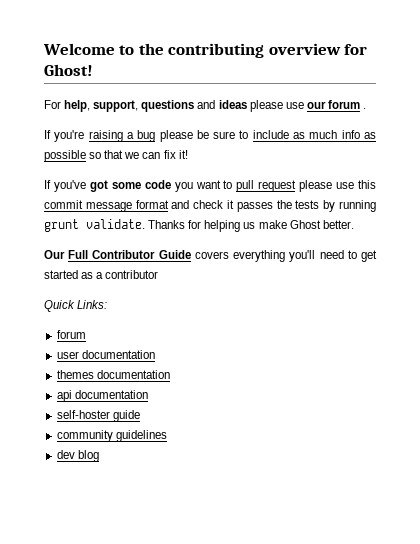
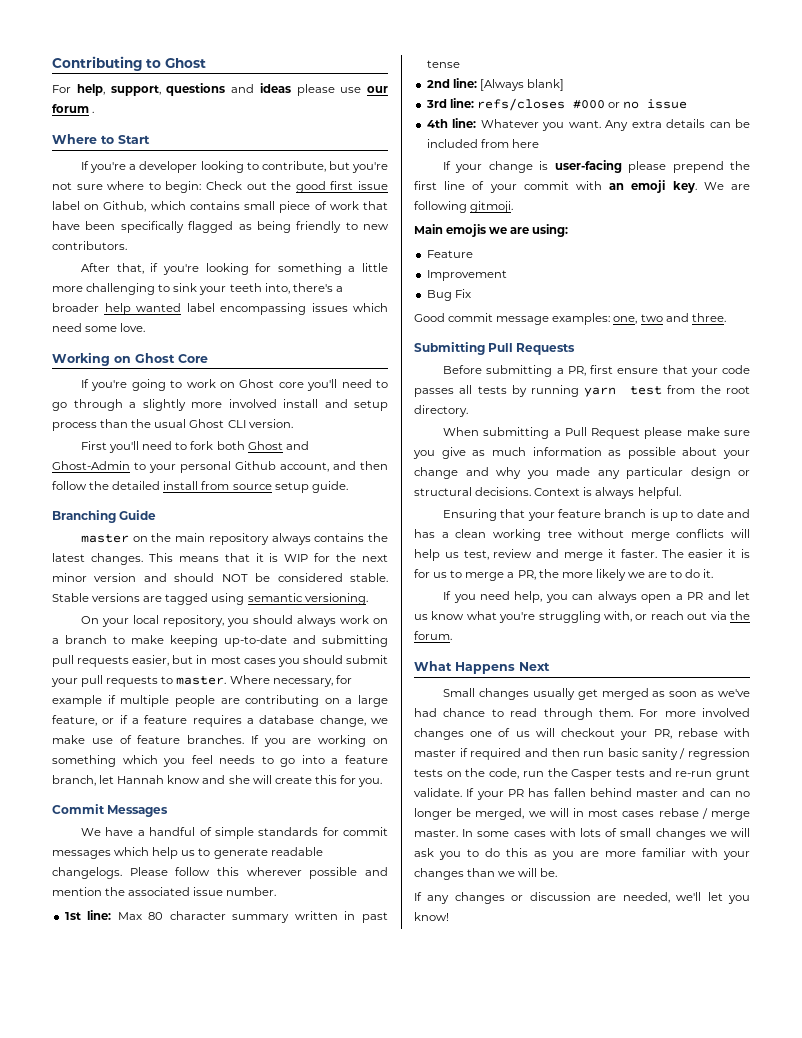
- Welcome to the contributing overview for Ghost!
+ Contributing to Ghost
- If you're raising a bug please be sure to include as much info as possible so that we can fix it!
- If you've got some code you want to pull request please use this commit message format and check it passes the tests by running grunt validate. Thanks for helping us make Ghost better.
- Our Full Contributor Guide covers everything you'll need to get started as a contributor
- Quick Links:
- forum
- user documentation
- themes documentation
- api documentation
- self-hoster guide
- community guidelines
- dev blog
+ Where to Start
+ If you're a developer looking to contribute, but you're not sure where to begin: Check out the good first issue label on Github, which contains small piece of work that have been specifically flagged as being friendly to new contributors.
+ After that, if you're looking for something a little more challenging to sink your teeth into, there's a broader help wanted label encompassing issues which need some love.
+ Working on Ghost Core
+ If you're going to work on Ghost core you'll need to go through a slightly more involved install and setup process than the usual Ghost CLI version.
+ First you'll need to fork both Ghost and Ghost-Admin to your personal Github account, and then follow the detailed install from source setup guide.
+ Branching Guide
+ master on the main repository always contains the latest changes. This means that it is WIP for the next minor version and should NOT be considered stable. Stable versions are tagged using semantic versioning.
+ On your local repository, you should always work on a branch to make keeping up-to-date and submitting pull requests easier, but in most cases you should submit your pull requests to master. Where necessary, for example if multiple people are contributing on a large feature, or if a feature requires a database change, we make use of feature branches. If you are working on something which you feel needs to go into a feature branch, let Hannah know and she will create this for you.
+ Commit Messages
+ We have a handful of simple standards for commit messages which help us to generate readable changelogs. Please follow this wherever possible and mention the associated issue number.
+ 1st line: Max 80 character summary written in past tense
+ 2nd line: [Always blank]
+ 3rd line: refs/closes #000 or no issue
+ 4th line: Whatever you want. Any extra details can be included from here
+ If your change is user-facing please prepend the first line of your commit with an emoji key. We are following gitmoji.
+ Main emojis we are using:
+ Feature
+ Improvement
+ Bug Fix
+ Good commit message examples: one, two and three.
+ Submitting Pull Requests
+ Before submitting a PR, first ensure that your code passes all tests by running yarn test from the root directory.
+ When submitting a Pull Request please make sure you give as much information as possible about your change and why you made any particular design or structural decisions. Context is always helpful.
+ Ensuring that your feature branch is up to date and has a clean working tree without merge conflicts will help us test, review and merge it faster. The easier it is for us to merge a PR, the more likely we are to do it.
+ If you need help, you can always open a PR and let us know what you're struggling with, or reach out via the forum.
+ What Happens Next
+ Small changes usually get merged as soon as we've had chance to read through them. For more involved changes one of us will checkout your PR, rebase with master if required and then run basic sanity / regression tests on the code, run the Casper tests and re-run grunt validate. If your PR has fallen behind master and can no longer be merged, we will in most cases rebase / merge master. In some cases with lots of small changes we will ask you to do this as you are more familiar with your changes than we will be.
+ If any changes or discussion are needed, we'll let you know!

